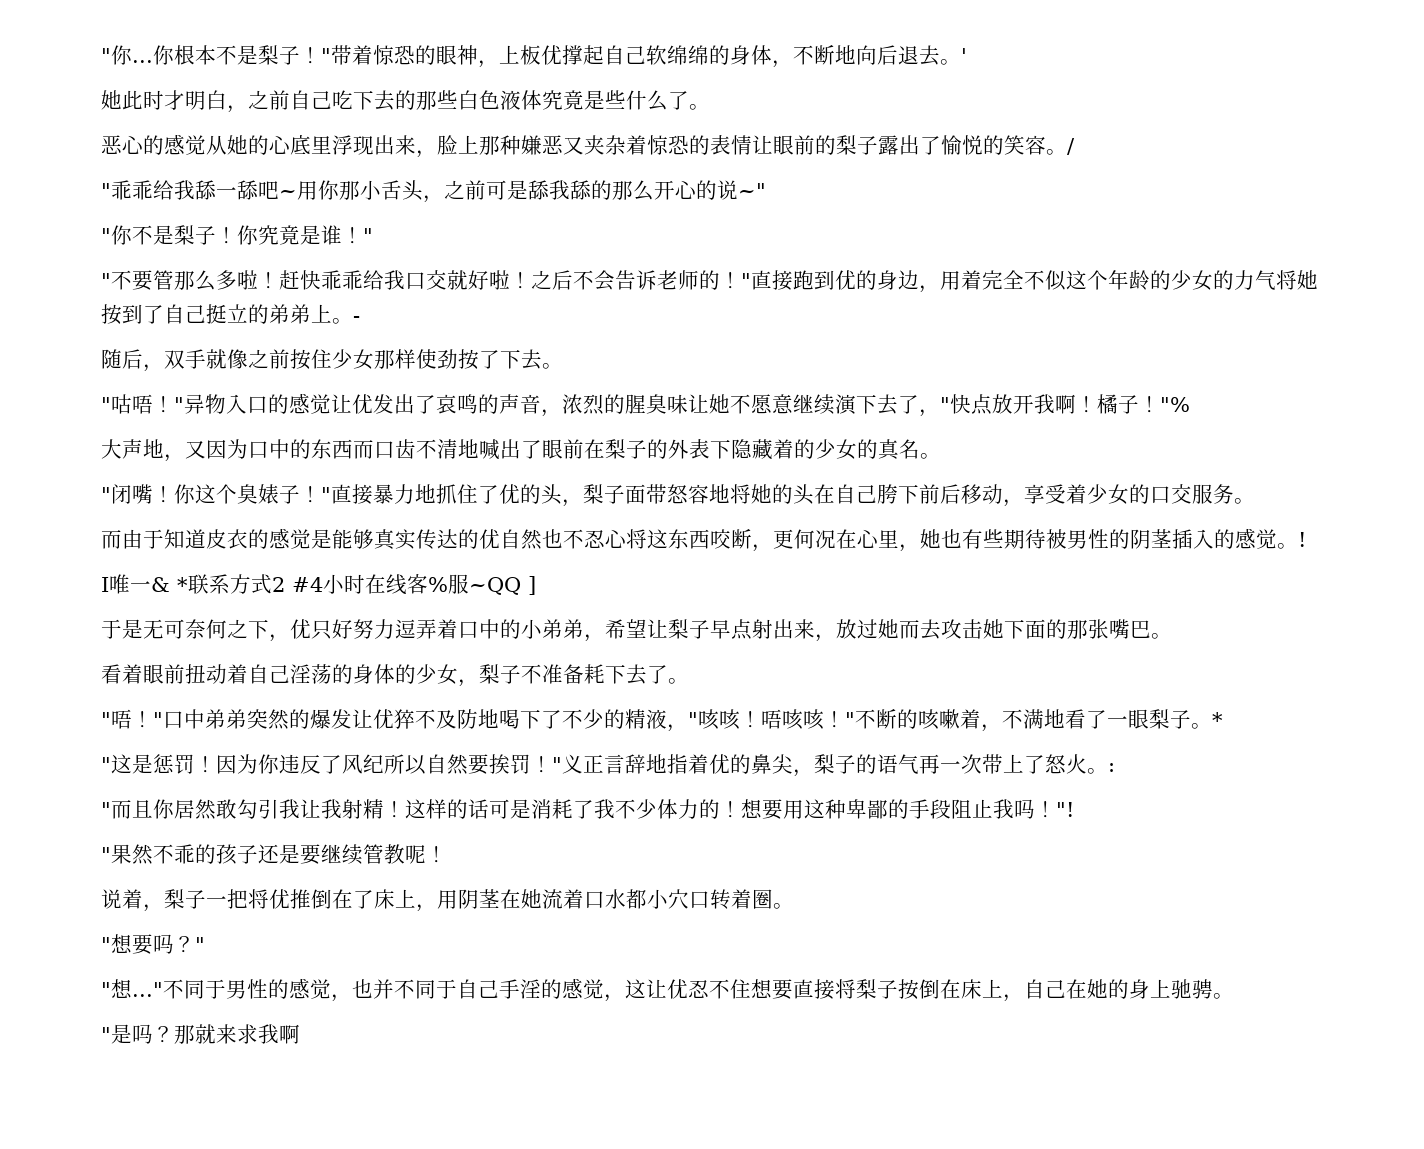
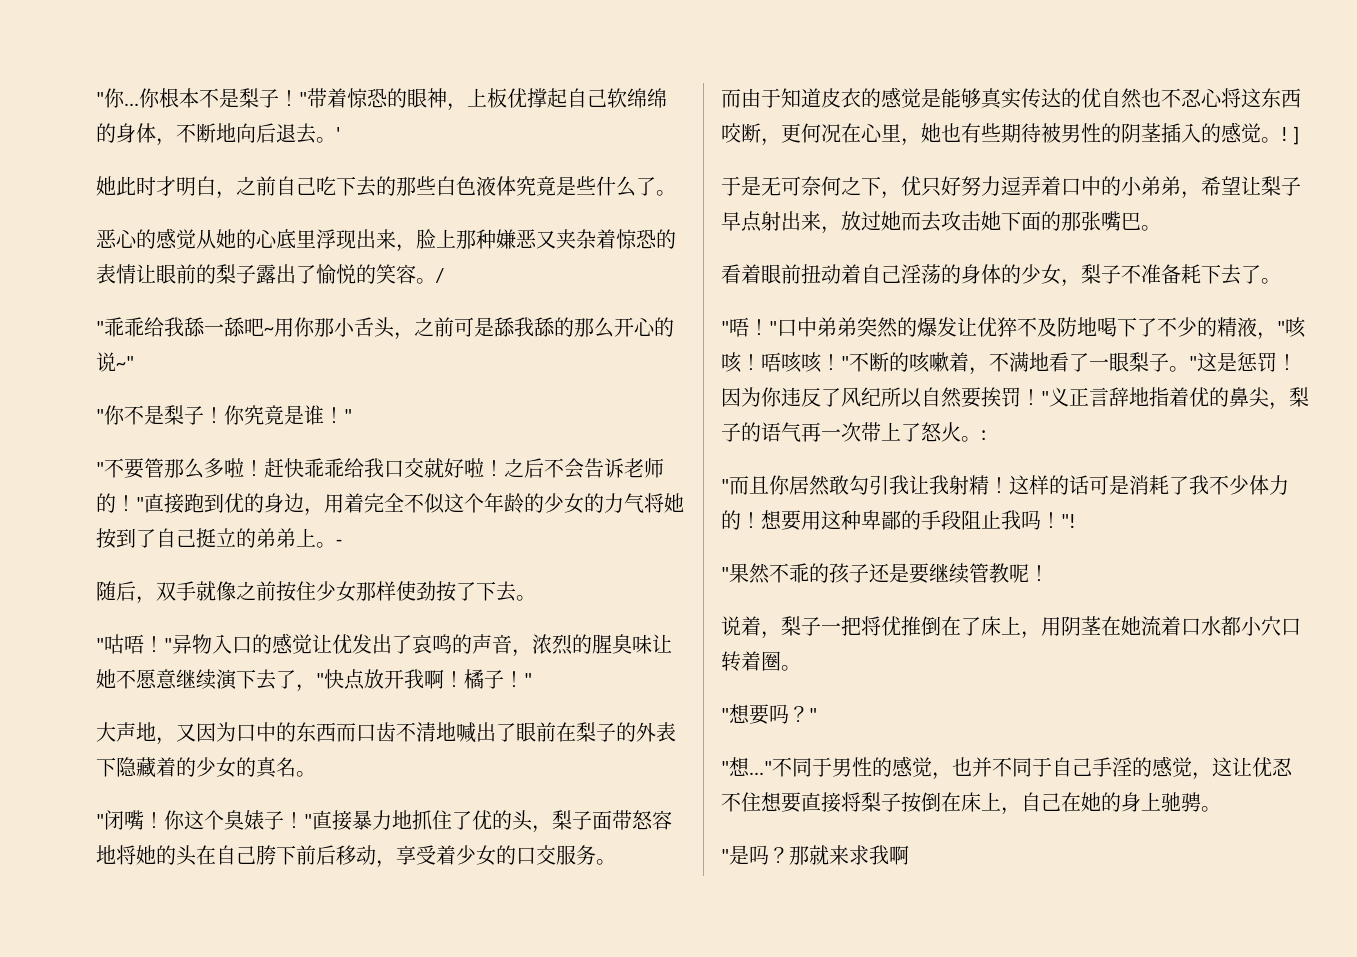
- 橘子！"%
+ 橘子！"
- 而由于知道皮衣的感觉是能够真实传达的优自然也不忍心将这东西咬断，更何况在心里，她也有些期待被男性的阴茎插入的感觉。!
- I唯一& *联系方式2 #4小时在线客%服~QQ ]
+ 而由于知道皮衣的感觉是能够真实传达的优自然也不忍心将这东西咬断，更何况在心里，她也有些期待被男性的阴茎插入的感觉。! ]
- "不断的咳嗽着，不满地看了一眼梨子。*
- "这是惩罚！
+ "不断的咳嗽着，不满地看了一眼梨子。"这是惩罚！

